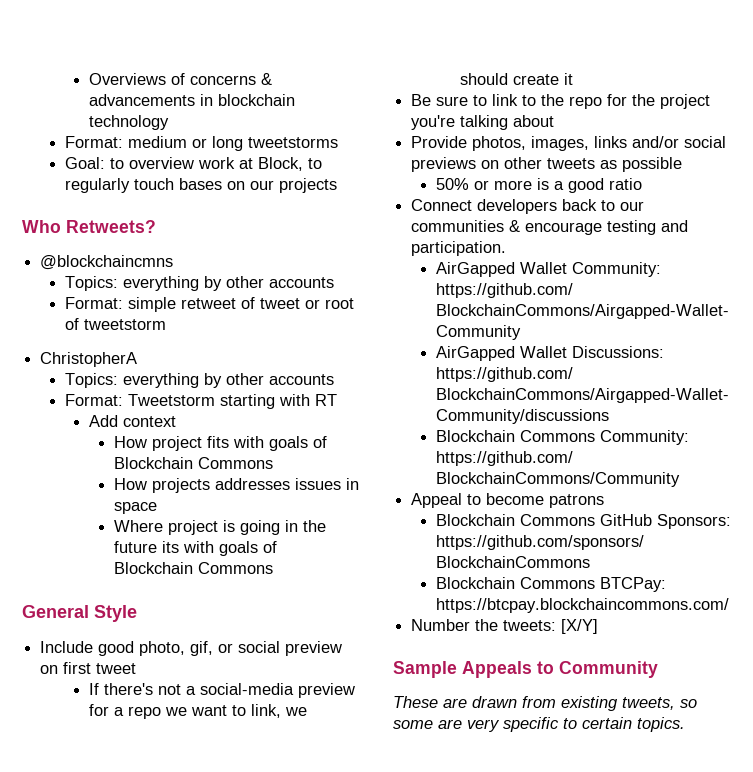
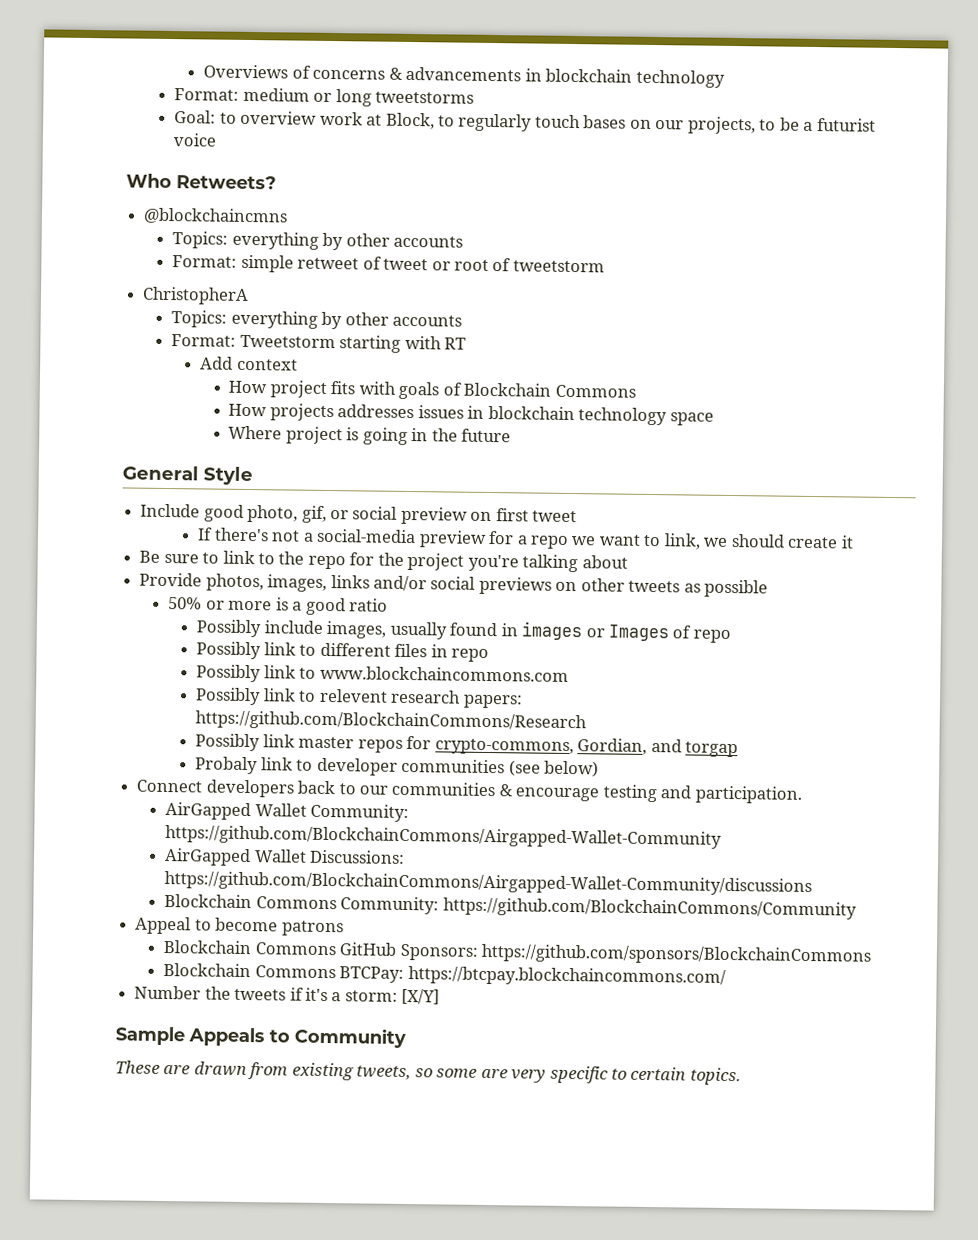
- Goal: to overview work at Block, to regularly touch bases on our projects
+ Goal: to overview work at Block, to regularly touch bases on our projects, to be a futurist voice
- How projects addresses issues in space
+ How projects addresses issues in blockchain technology space
- Where project is going in the future its with goals of Blockchain Commons
+ Where project is going in the future
+ Possibly include images, usually found in images or Images of repo
+ Possibly link to different files in repo
+ Possibly link to www.blockchaincommons.com
+ Possibly link to relevent research papers: https://github.com/BlockchainCommons/Research
+ Possibly link master repos for crypto-commons, Gordian, and torgap
+ Probaly link to developer communities (see below)
- Number the tweets: [X/Y]
+ Number the tweets if it's a storm: [X/Y]

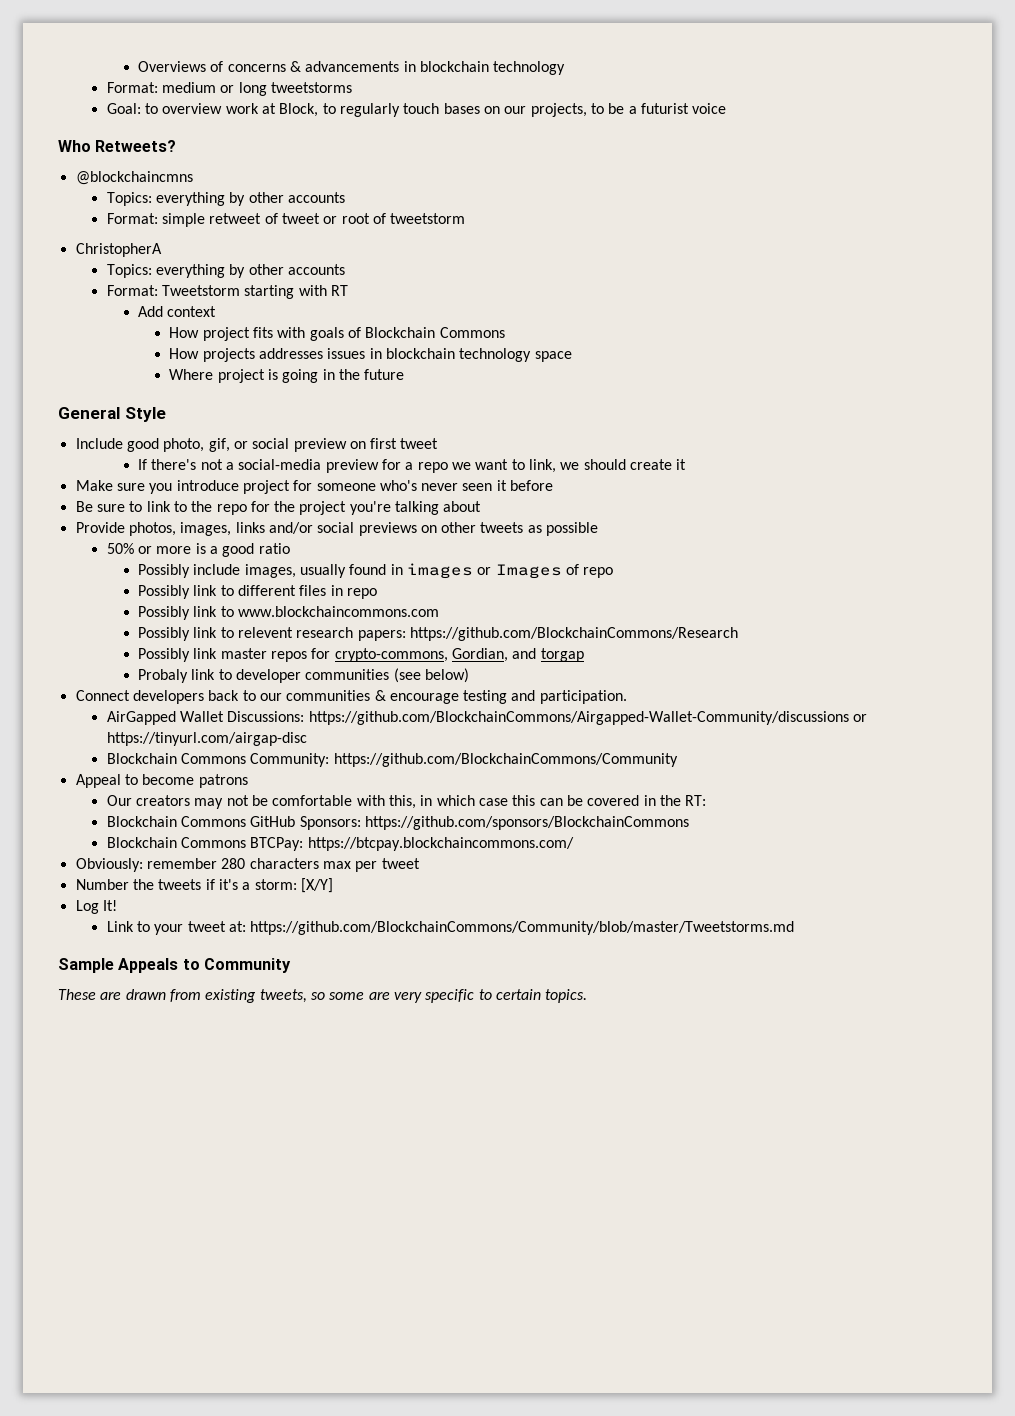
+ Make sure you introduce project for someone who's never seen it before
- AirGapped Wallet Community: https://github.com/BlockchainCommons/Airgapped-Wallet-Community
- AirGapped Wallet Discussions: https://github.com/BlockchainCommons/Airgapped-Wallet-Community/discussions
+ AirGapped Wallet Discussions: https://github.com/BlockchainCommons/Airgapped-Wallet-Community/discussions or https://tinyurl.com/airgap-disc
+ Our creators may not be comfortable with this, in which case this can be covered in the RT:
+ Obviously: remember 280 characters max per tweet
+ Log It!
+ Link to your tweet at: https://github.com/BlockchainCommons/Community/blob/master/Tweetstorms.md

